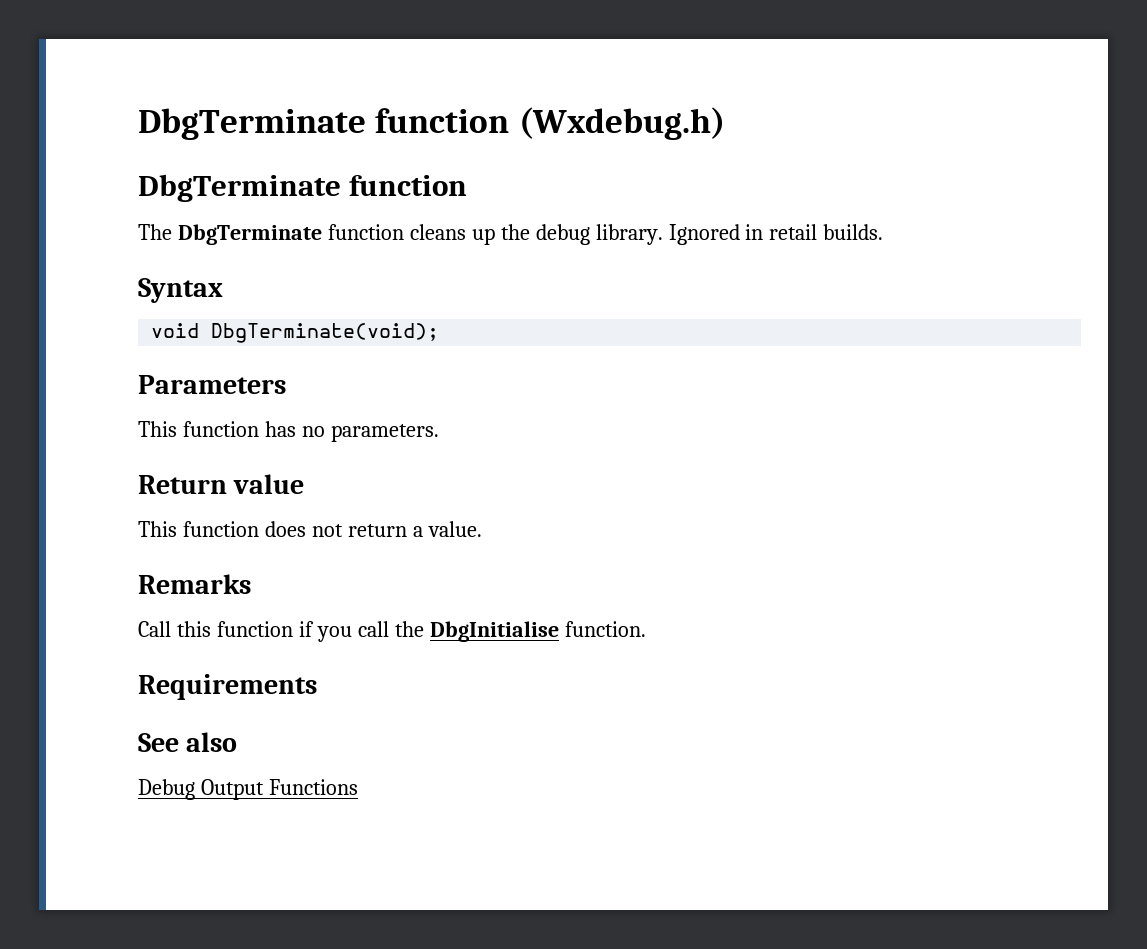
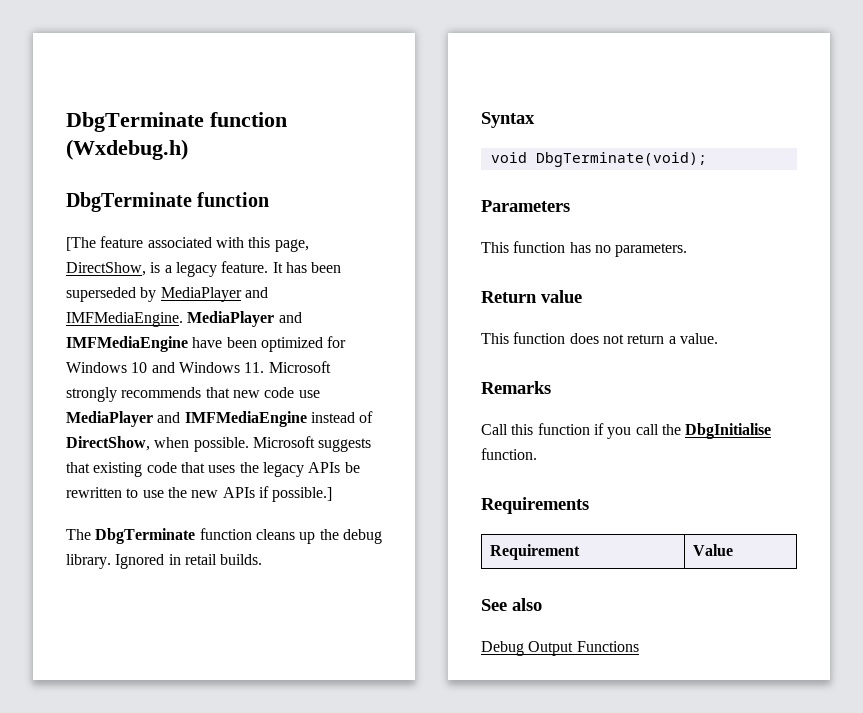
+ [The feature associated with this page, DirectShow, is a legacy feature. It has been superseded by MediaPlayer and IMFMediaEngine. MediaPlayer and IMFMediaEngine have been optimized for Windows 10 and Windows 11. Microsoft strongly recommends that new code use MediaPlayer and IMFMediaEngine instead of DirectShow, when possible. Microsoft suggests that existing code that uses the legacy APIs be rewritten to use the new APIs if possible.]
+ Requirement | Value

